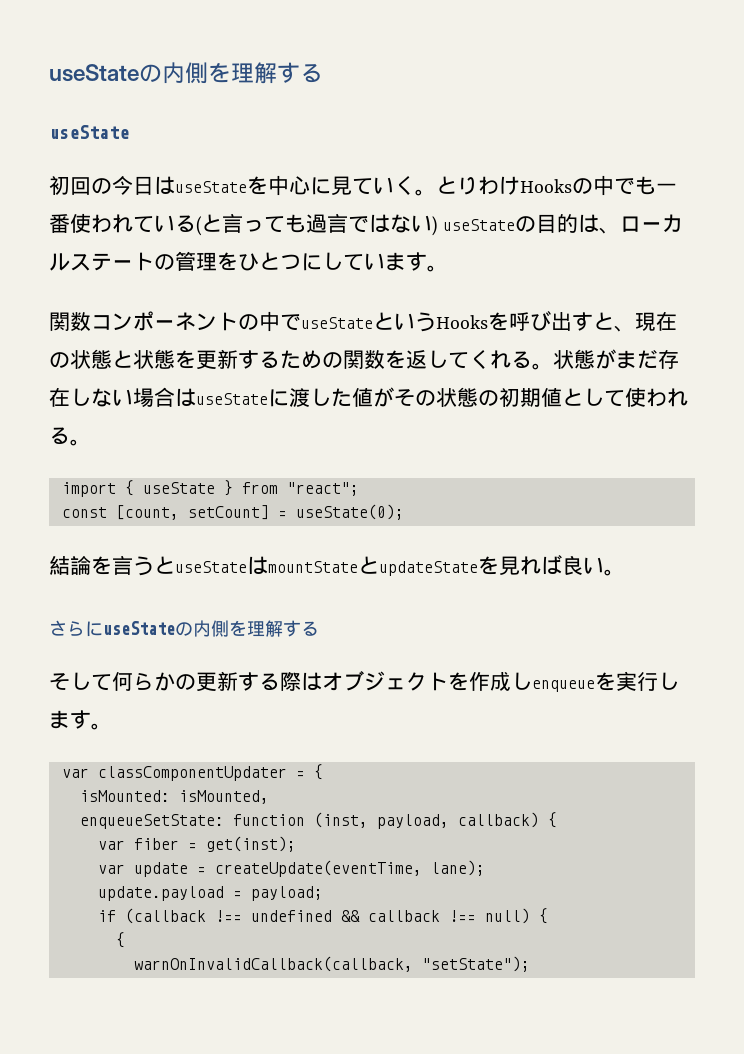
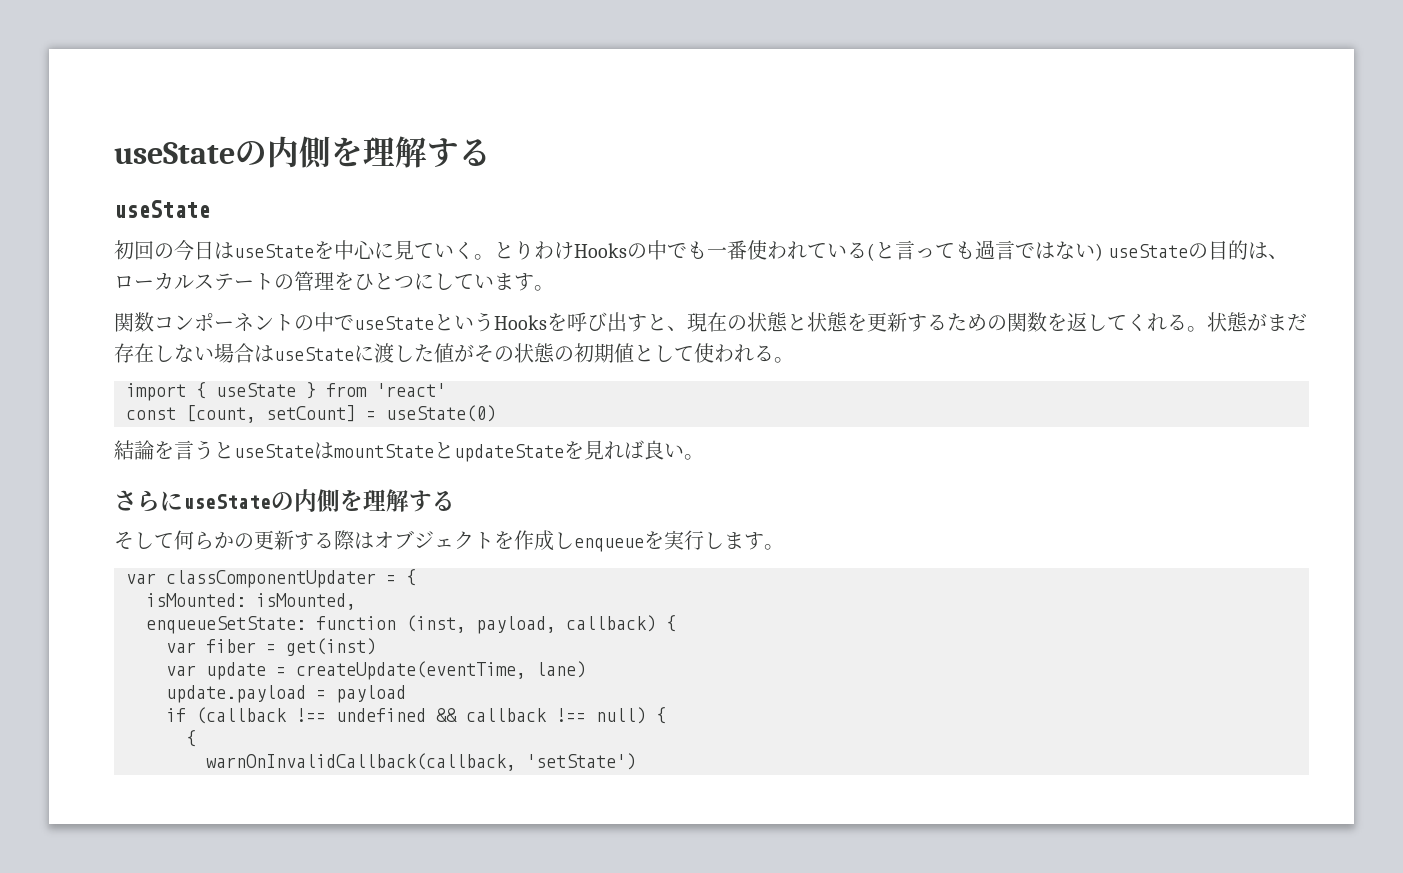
- import { useState } from "react";
+ import { useState } from 'react'
- const [count, setCount] = useState(0);
+ const [count, setCount] = useState(0)
- var fiber = get(inst);
+ var fiber = get(inst)
- var update = createUpdate(eventTime, lane);
+ var update = createUpdate(eventTime, lane)
- update.payload = payload;
+ update.payload = payload
- warnOnInvalidCallback(callback, "setState");
+ warnOnInvalidCallback(callback, 'setState')

